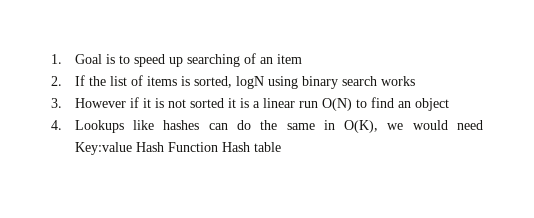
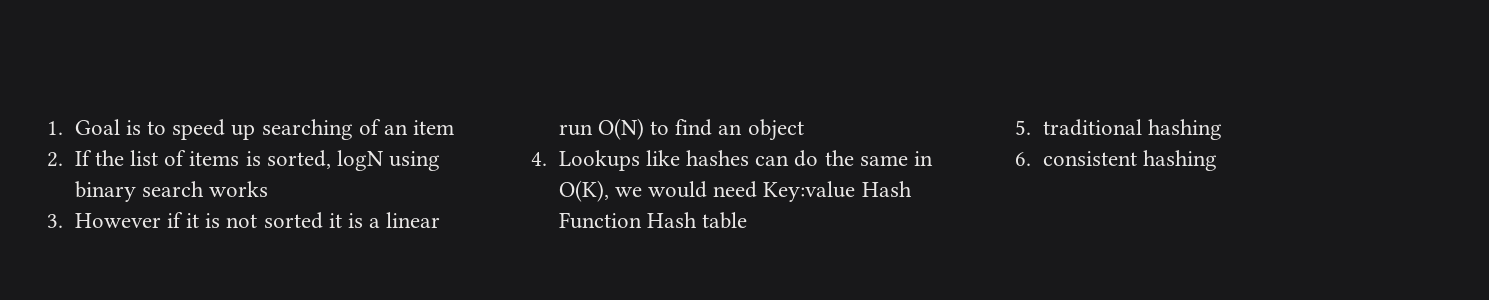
+ 5. traditional hashing
+ 6. consistent hashing

